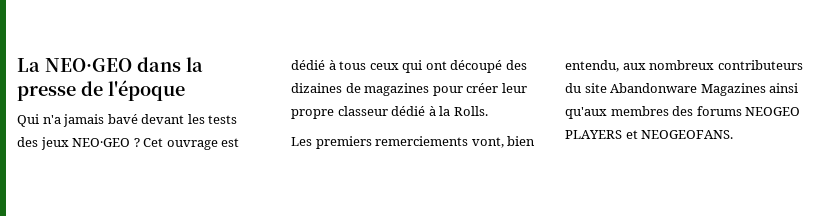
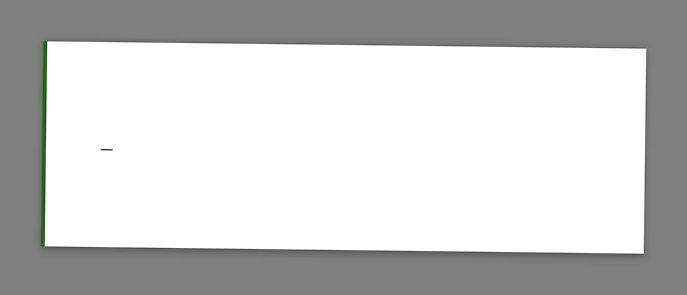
- La NEO·GEO dans la presse de l'époque
- Qui n'a jamais bavé devant les tests des jeux NEO·GEO ? Cet ouvrage est dédié à tous ceux qui ont découpé des dizaines de magazines pour créer leur propre classeur dédié à la Rolls.
- Les premiers remerciements vont, bien entendu, aux nombreux contributeurs du site Abandonware Magazines ainsi qu'aux membres des forums NEOGEO PLAYERS et NEOGEOFANS.
+ _

